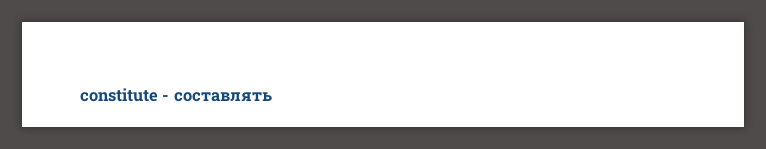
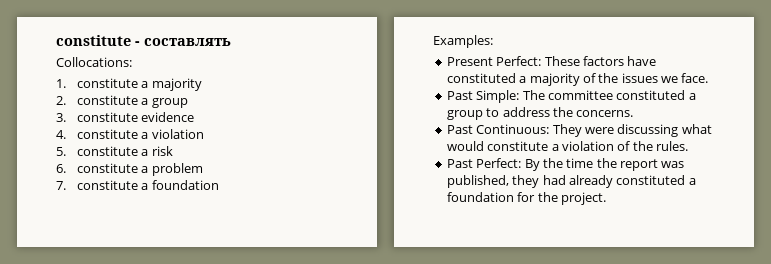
+ Collocations:
+ 1. constitute a majority
+ 2. constitute a group
+ 3. constitute evidence
+ 4. constitute a violation
+ 5. constitute a risk
+ 6. constitute a problem
+ 7. constitute a foundation
+ Examples:
+ Present Perfect: These factors have constituted a majority of the issues we face.
+ Past Simple: The committee constituted a group to address the concerns.
+ Past Continuous: They were discussing what would constitute a violation of the rules.
+ Past Perfect: By the time the report was published, they had already constituted a foundation for the project.

